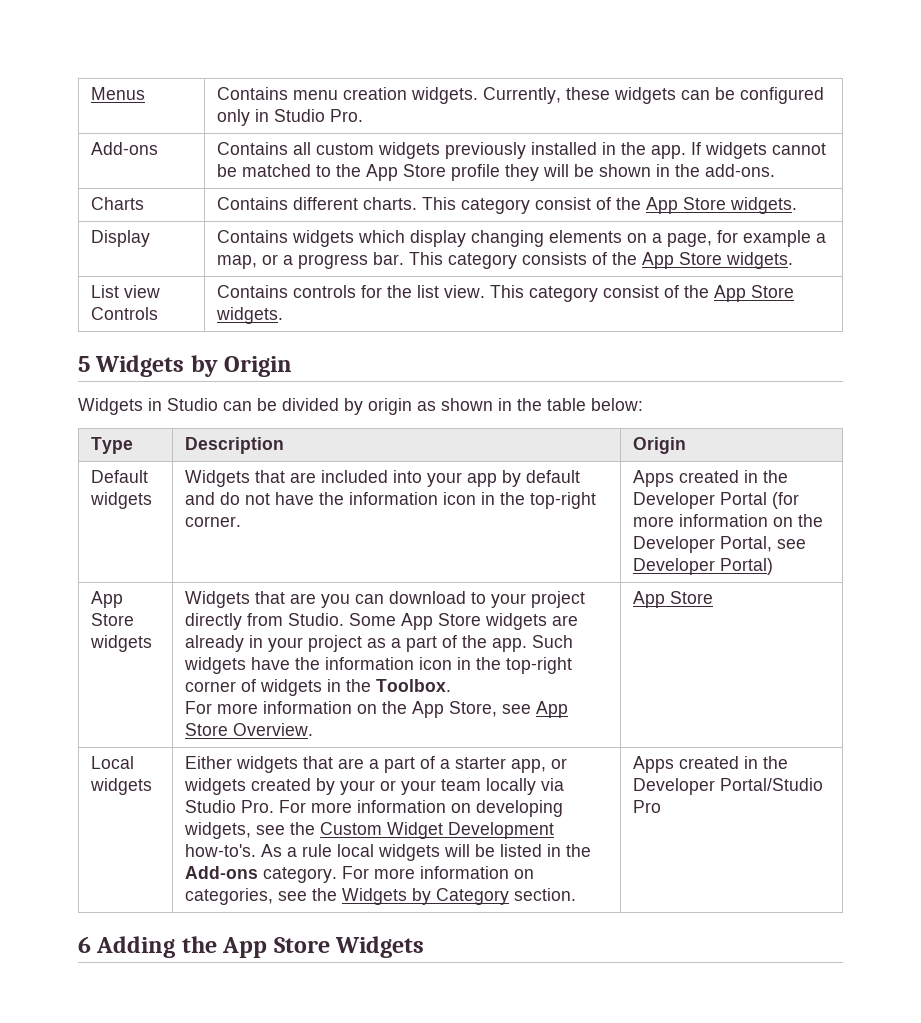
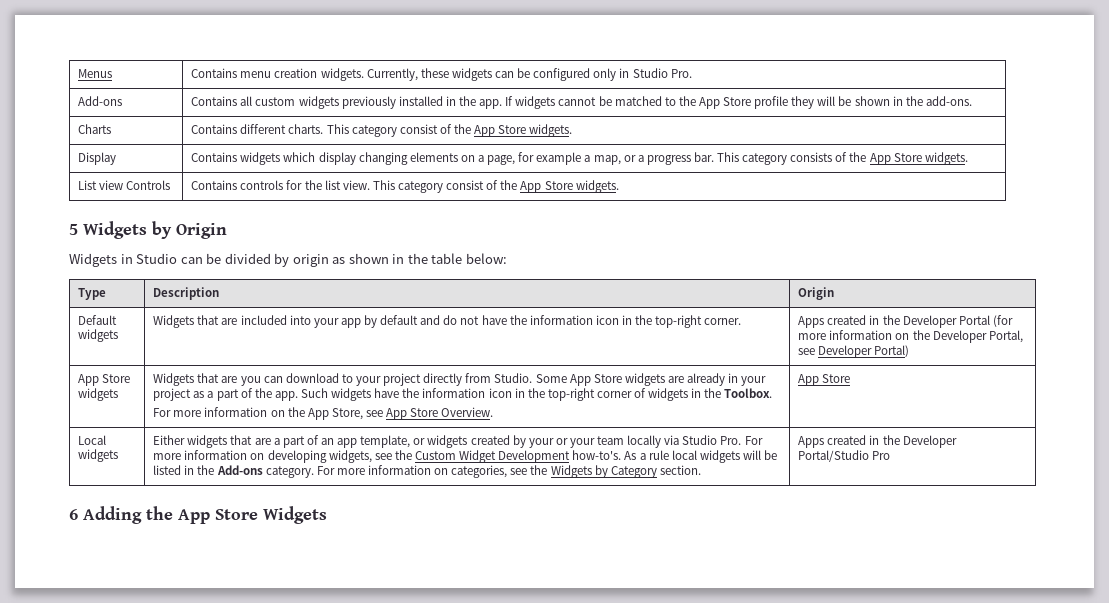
- Either widgets that are a part of a starter app, or widgets created by your or your team locally via Studio Pro. For more information on developing widgets, see the Custom Widget Development how-to's.
+ Either widgets that are a part of an app template, or widgets created by your or your team locally via Studio Pro. For more information on developing widgets, see the Custom Widget Development how-to's.

